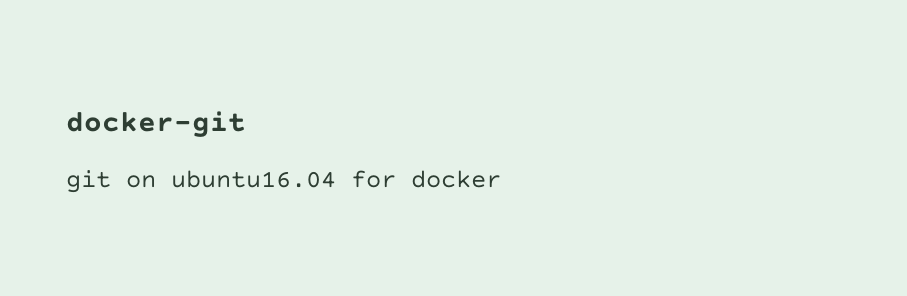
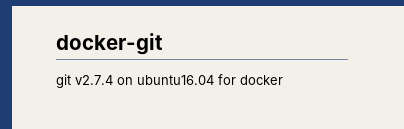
- git on ubuntu16.04 for docker
+ git v2.7.4 on ubuntu16.04 for docker

